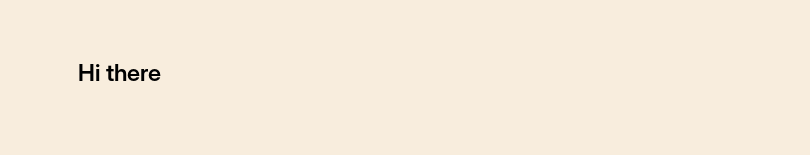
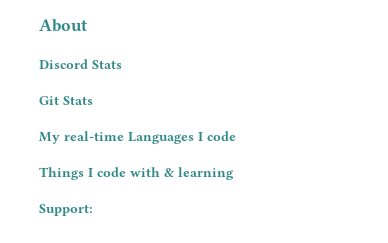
- Hi there
+ About
+ Discord Stats
+ Git Stats
+ My real-time Languages I code
+ Things I code with & learning
+ Support:

